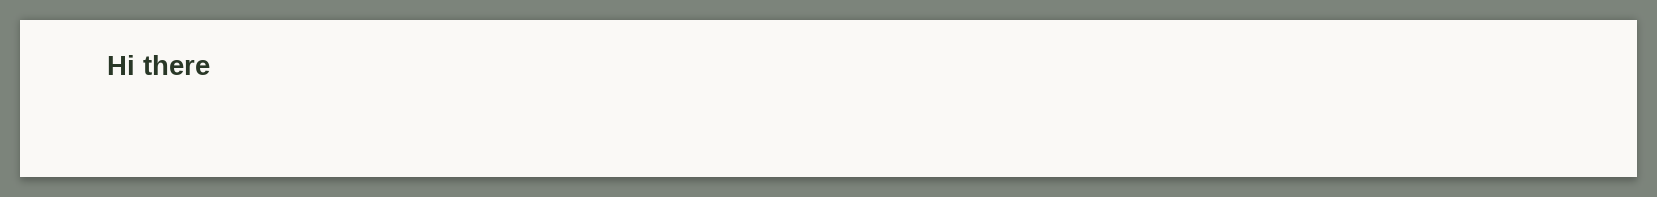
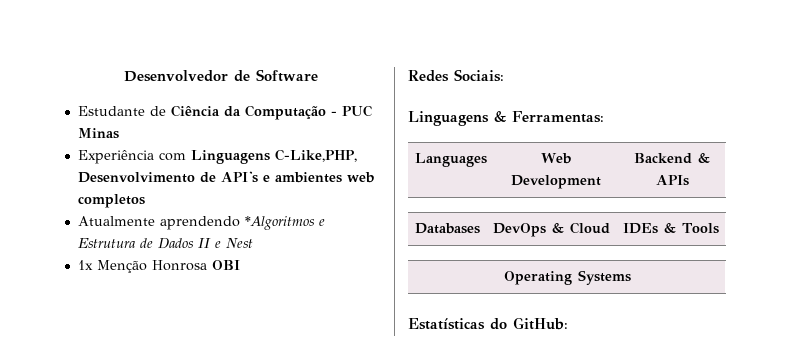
- Hi there
+ Desenvolvedor de Software
+ Estudante de Ciência da Computação - PUC Minas
+ Experiência com Linguagens C-Like,PHP, Desenvolvimento de API's e ambientes web completos
+ Atualmente aprendendo *Algoritmos e Estrutura de Dados II e Nest
+ 1x Menção Honrosa OBI
+ Redes Sociais:
+ Linguagens & Ferramentas:
+ Languages | Web Development | Backend & APIs
+ Databases | DevOps & Cloud | IDEs & Tools
+ Operating Systems
+ Estatísticas do GitHub:

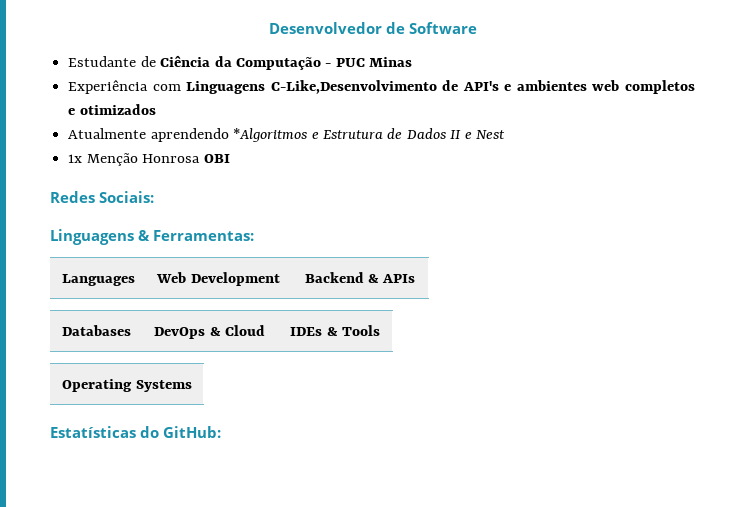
- Experiência com Linguagens C-Like,PHP, Desenvolvimento de API's e ambientes web completos
+ Experiência com Linguagens C-Like,Desenvolvimento de API's e ambientes web completos e otimizados

